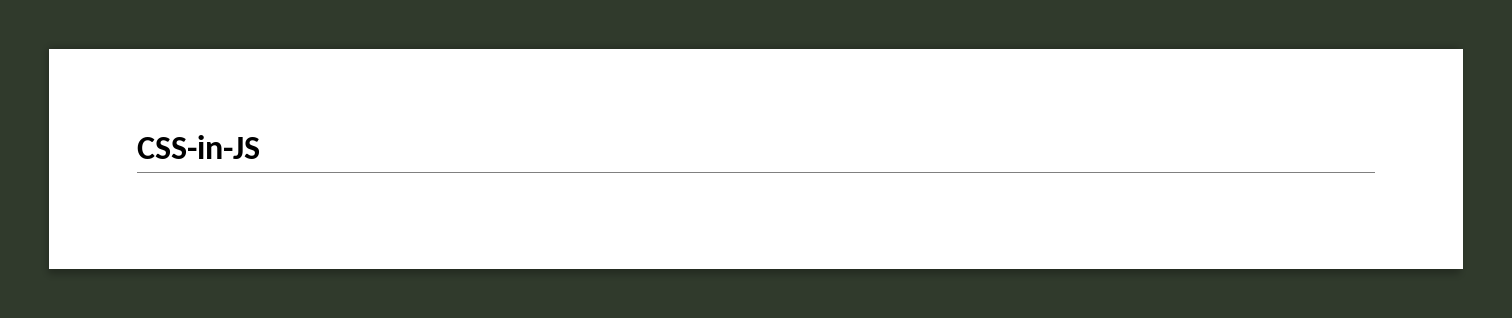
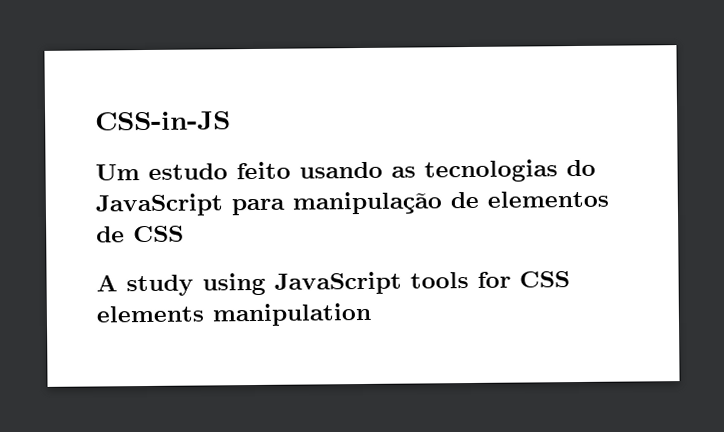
+ Um estudo feito usando as tecnologias do JavaScript para manipulação de elementos de CSS
+ A study using JavaScript tools for CSS elements manipulation

